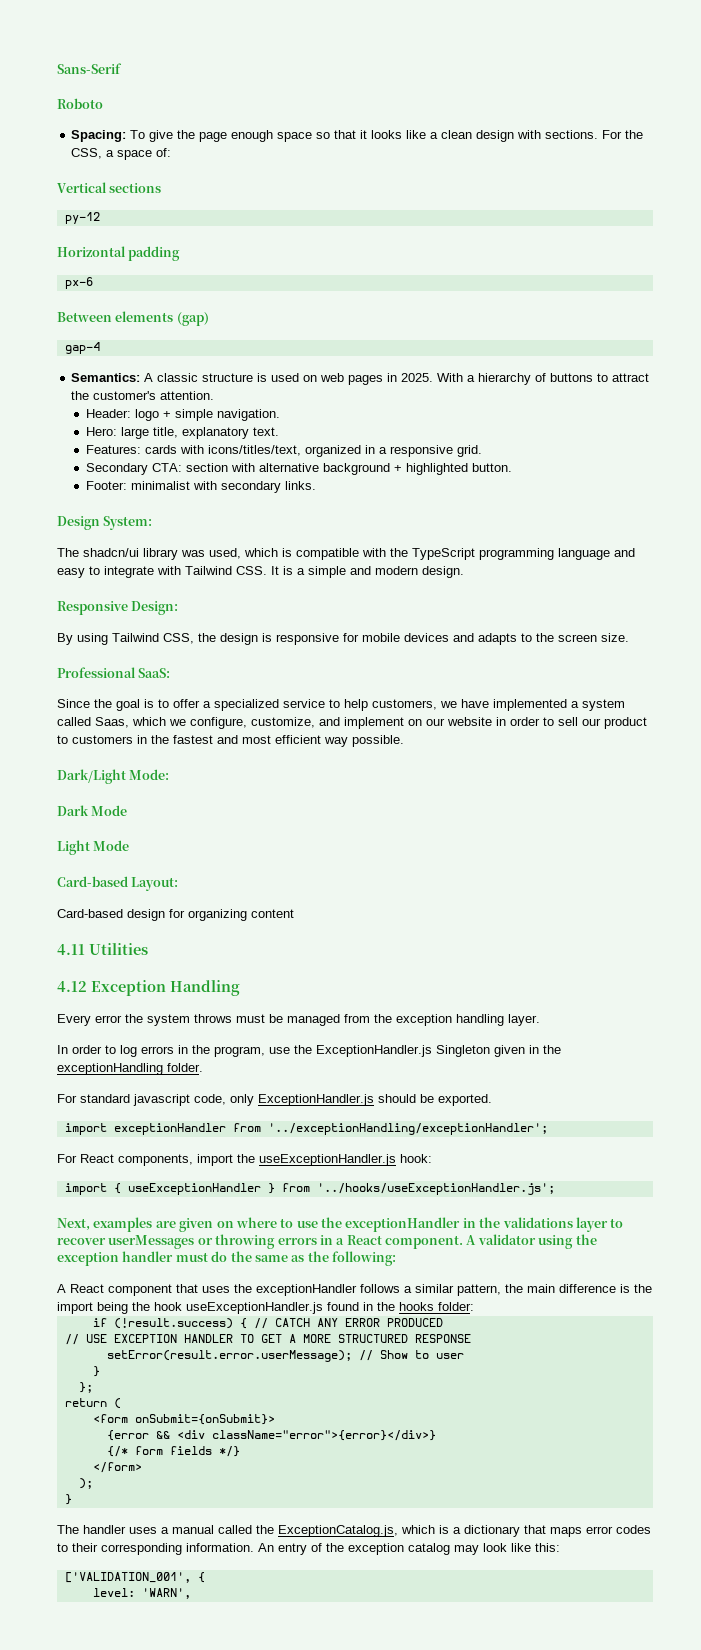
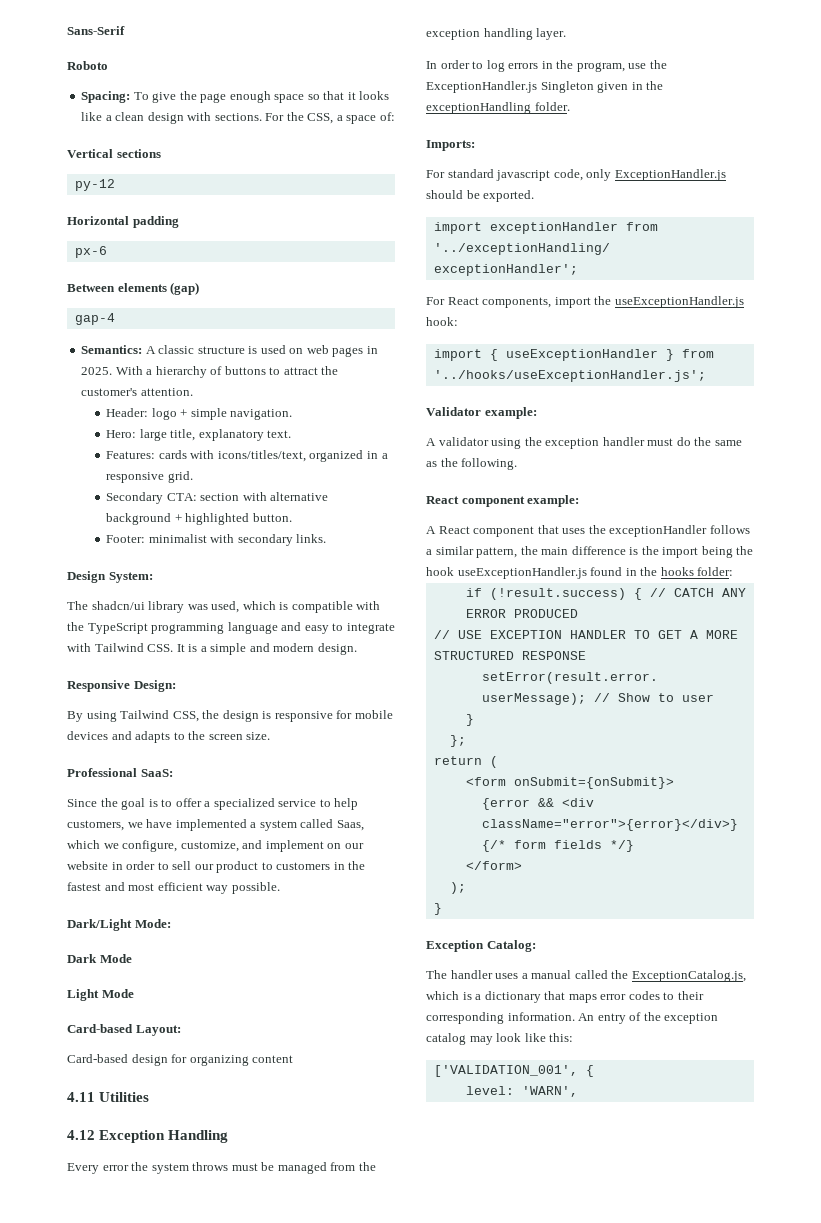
+ Imports:
- Next, examples are given on where to use the exceptionHandler in the validations layer to recover userMessages or throwing errors in a React component. A validator using the exception handler must do the same as the following:
+ Validator example:
+ A validator using the exception handler must do the same as the following.
+ React component example:
+ Exception Catalog:

